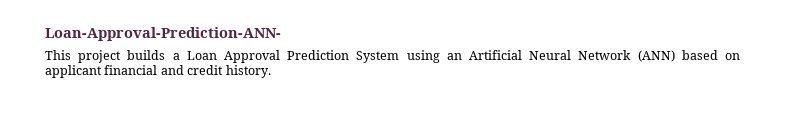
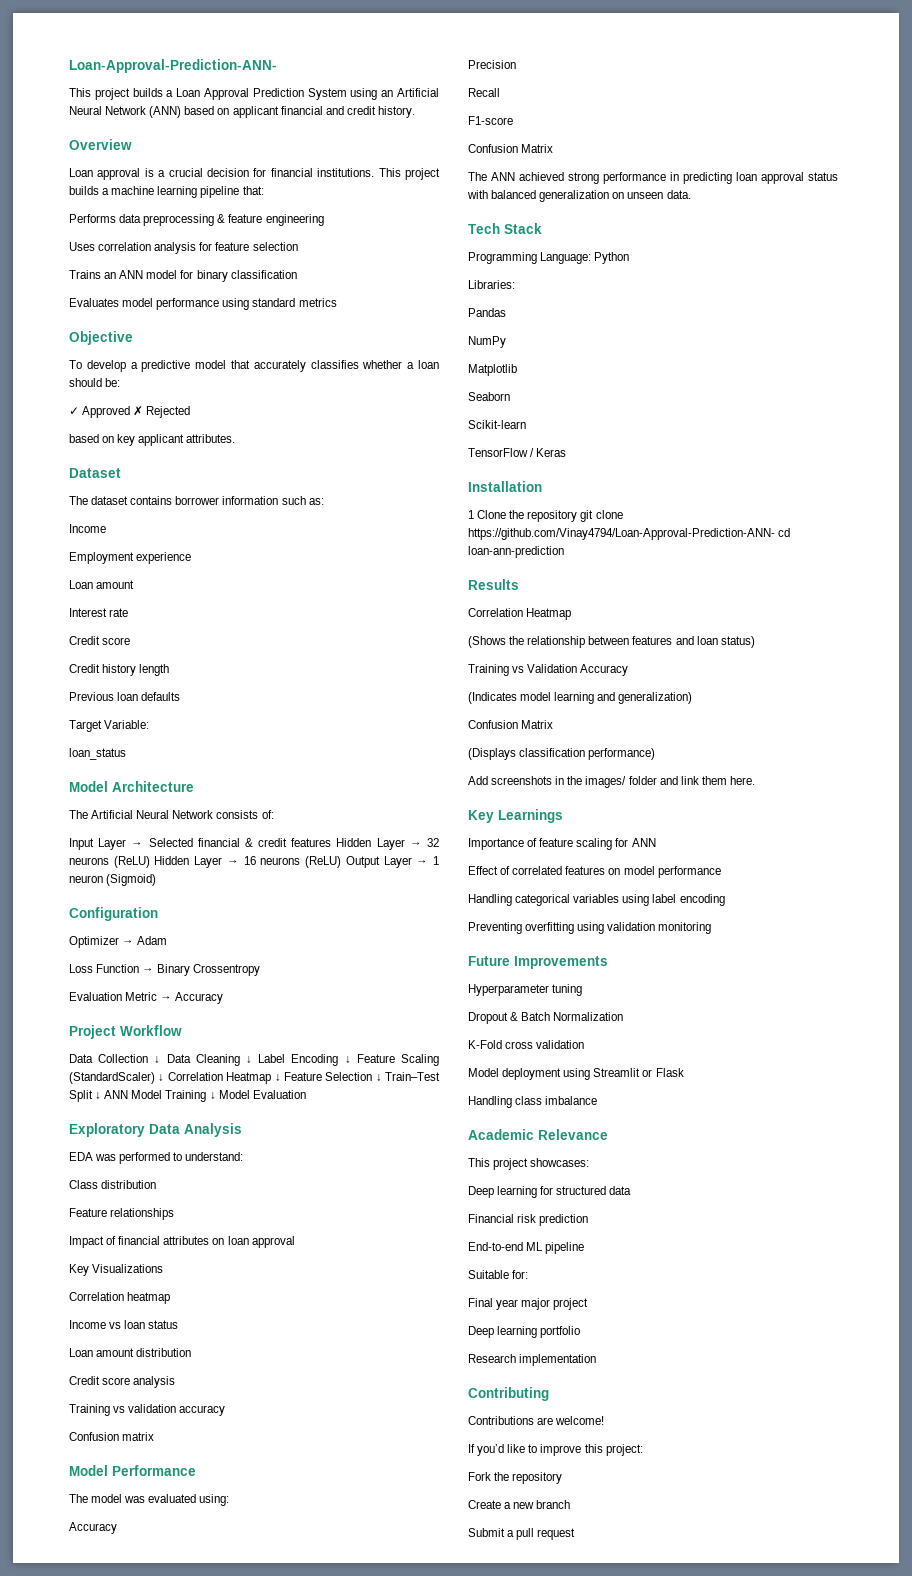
+ Overview
+ Loan approval is a crucial decision for financial institutions. This project builds a machine learning pipeline that:
+ Performs data preprocessing & feature engineering
+ Uses correlation analysis for feature selection
+ Trains an ANN model for binary classification
+ Evaluates model performance using standard metrics
+ Objective
+ To develop a predictive model that accurately classifies whether a loan should be:
+ ✓ Approved ✗ Rejected
+ based on key applicant attributes.
+ Dataset
+ The dataset contains borrower information such as:
+ Income
+ Employment experience
+ Loan amount
+ Interest rate
+ Credit score
+ Credit history length
+ Previous loan defaults
+ Target Variable:
+ loan_status
+ Model Architecture
+ The Artificial Neural Network consists of:
+ Input Layer → Selected financial & credit features Hidden Layer → 32 neurons (ReLU) Hidden Layer → 16 neurons (ReLU) Output Layer → 1 neuron (Sigmoid)
+ Configuration
+ Optimizer → Adam
+ Loss Function → Binary Crossentropy
+ Evaluation Metric → Accuracy
+ Project Workflow
+ Data Collection ↓ Data Cleaning ↓ Label Encoding ↓ Feature Scaling (StandardScaler) ↓ Correlation Heatmap ↓ Feature Selection ↓ Train–Test Split ↓ ANN Model Training ↓ Model Evaluation
+ Exploratory Data Analysis
+ EDA was performed to understand:
+ Class distribution
+ Feature relationships
+ Impact of financial attributes on loan approval
+ Key Visualizations
+ Correlation heatmap
+ Income vs loan status
+ Loan amount distribution
+ Credit score analysis
+ Training vs validation accuracy
+ Confusion matrix
+ Model Performance
+ The model was evaluated using:
+ Accuracy
+ Precision
+ Recall
+ F1-score
+ Confusion Matrix
+ The ANN achieved strong performance in predicting loan approval status with balanced generalization on unseen data.
+ Tech Stack
+ Programming Language: Python
+ Libraries:
+ Pandas
+ NumPy
+ Matplotlib
+ Seaborn
+ Scikit-learn
+ TensorFlow / Keras
+ Installation
+ 1 Clone the repository git clone https://github.com/Vinay4794/Loan-Approval-Prediction-ANN- cd loan-ann-prediction
+ Results
+ Correlation Heatmap
+ (Shows the relationship between features and loan status)
+ Training vs Validation Accuracy
+ (Indicates model learning and generalization)
+ Confusion Matrix
+ (Displays classification performance)
+ Add screenshots in the images/ folder and link them here.
+ Key Learnings
+ Importance of feature scaling for ANN
+ Effect of correlated features on model performance
+ Handling categorical variables using label encoding
+ Preventing overfitting using validation monitoring
+ Future Improvements
+ Hyperparameter tuning
+ Dropout & Batch Normalization
+ K-Fold cross validation
+ Model deployment using Streamlit or Flask
+ Handling class imbalance
+ Academic Relevance
+ This project showcases:
+ Deep learning for structured data
+ Financial risk prediction
+ End-to-end ML pipeline
+ Suitable for:
+ Final year major project
+ Deep learning portfolio
+ Research implementation
+ Contributing
+ Contributions are welcome!
+ If you’d like to improve this project:
+ Fork the repository
+ Create a new branch
+ Submit a pull request

